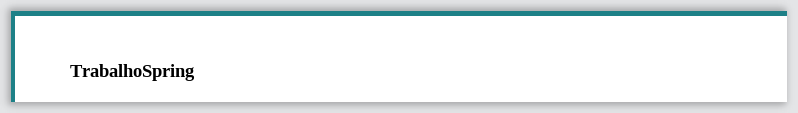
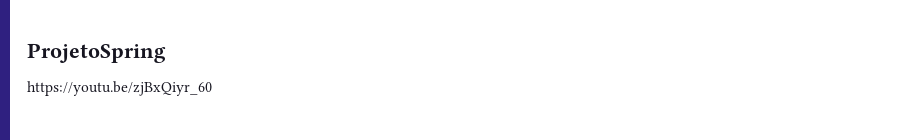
- TrabalhoSpring
+ ProjetoSpring
+ https://youtu.be/zjBxQiyr_60

